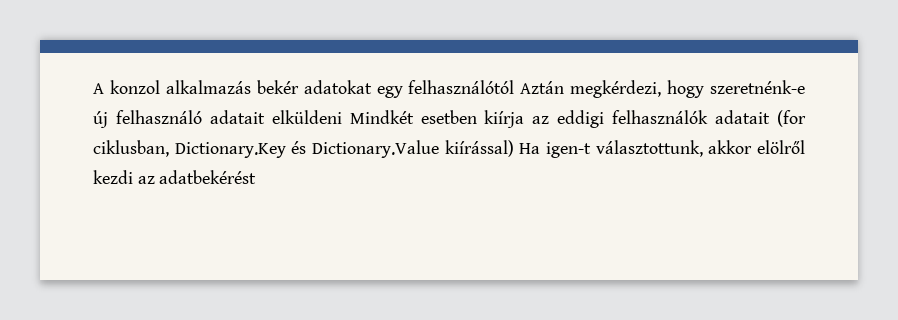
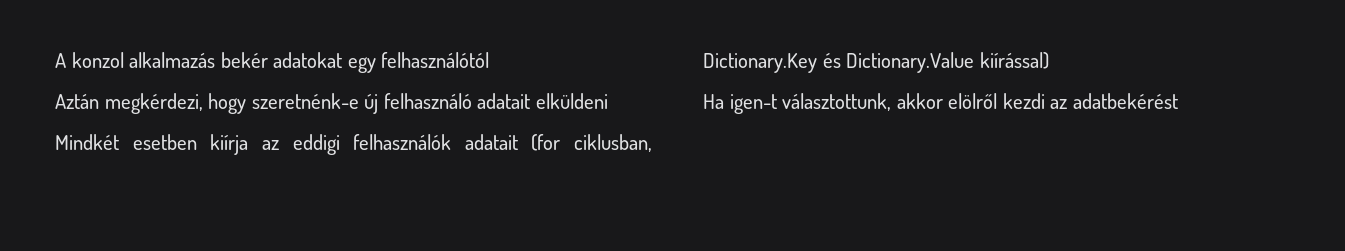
- A konzol alkalmazás bekér adatokat egy felhasználótól Aztán megkérdezi, hogy szeretnénk-e új felhasználó adatait elküldeni Mindkét esetben kiírja az eddigi felhasználók adatait (for ciklusban, Dictionary.Key és Dictionary.Value kiírással) Ha igen-t választottunk, akkor elölről kezdi az adatbekérést
+ A konzol alkalmazás bekér adatokat egy felhasználótól
+ Aztán megkérdezi, hogy szeretnénk-e új felhasználó adatait elküldeni
+ Mindkét esetben kiírja az eddigi felhasználók adatait (for ciklusban, Dictionary.Key és Dictionary.Value kiírással)
+ Ha igen-t választottunk, akkor elölről kezdi az adatbekérést

